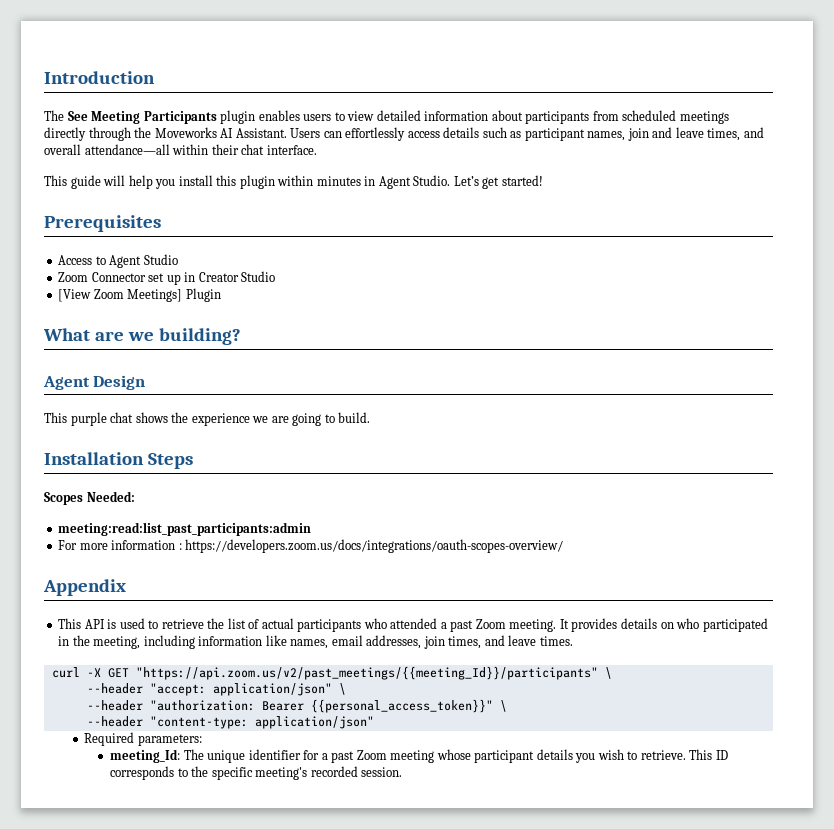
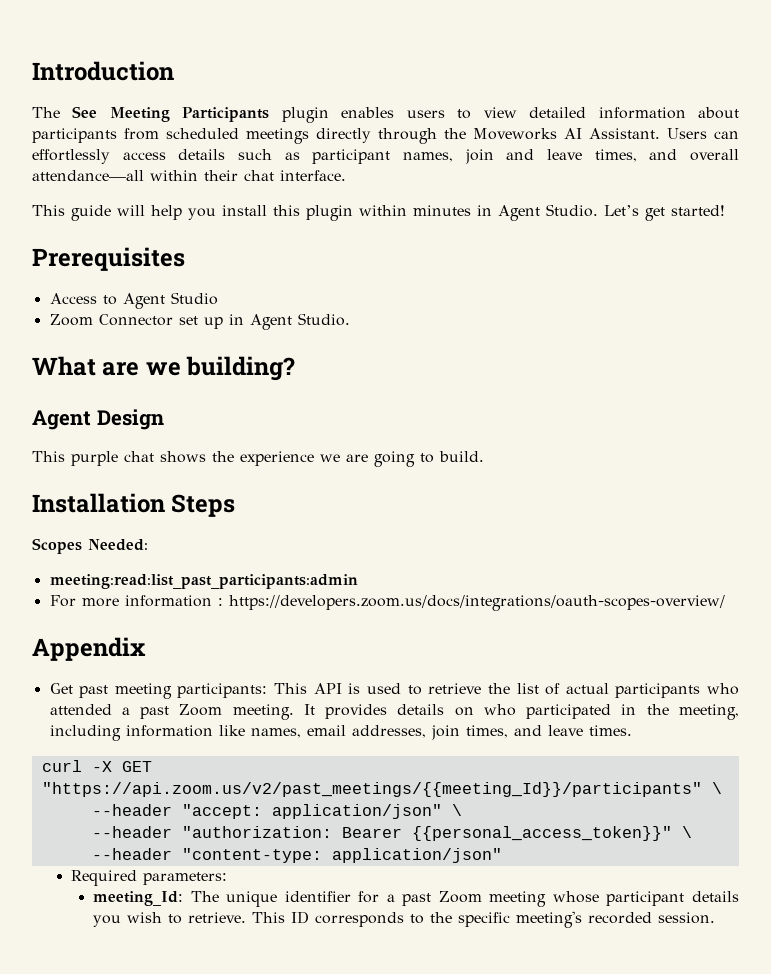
- Zoom Connector set up in Creator Studio
- [View Zoom Meetings] Plugin
+ Zoom Connector set up in Agent Studio.
- This API is used to retrieve the list of actual participants who attended a past Zoom meeting.
+ Get past meeting participants: This API is used to retrieve the list of actual participants who attended a past Zoom meeting.

